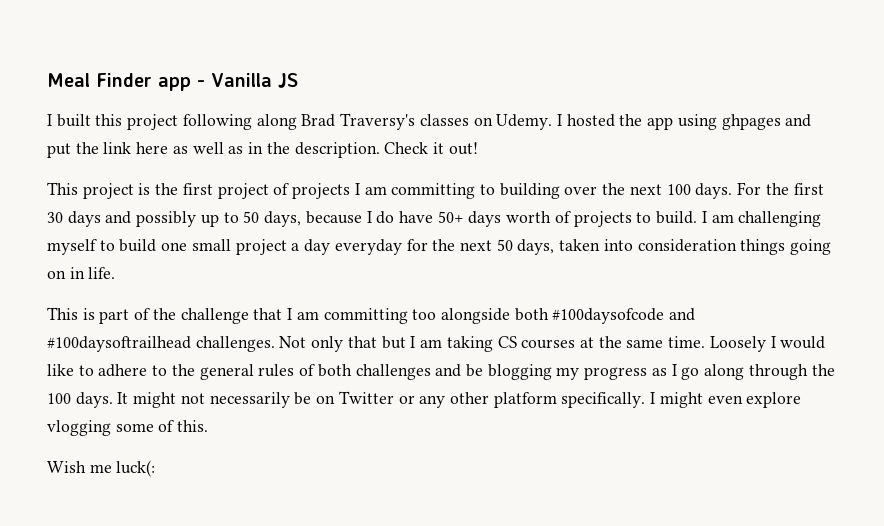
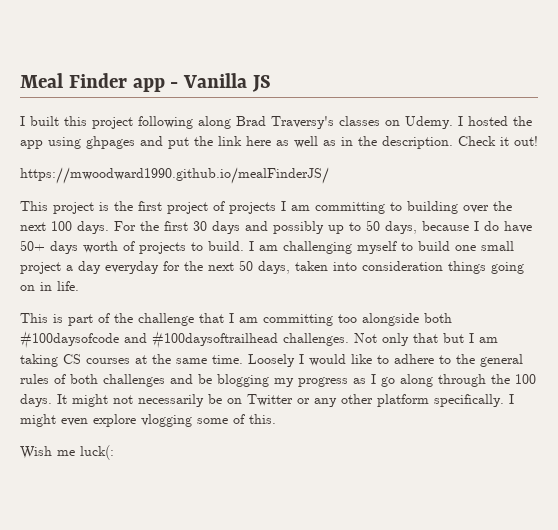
+ https://mwoodward1990.github.io/mealFinderJS/

